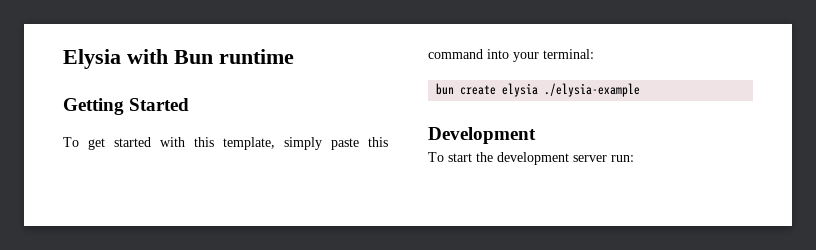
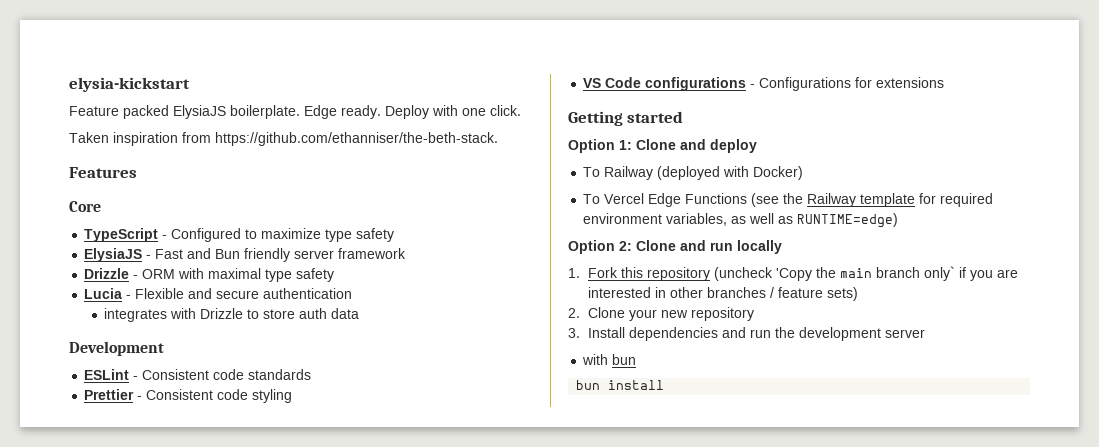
- Elysia with Bun runtime
- Getting Started
- To get started with this template, simply paste this command into your terminal:
- bun create elysia ./elysia-example
+ elysia-kickstart
+ Feature packed ElysiaJS boilerplate. Edge ready. Deploy with one click.
+ Taken inspiration from https://github.com/ethanniser/the-beth-stack.
+ Features
+ Core
+ TypeScript - Configured to maximize type safety
+ ElysiaJS - Fast and Bun friendly server framework
+ Drizzle - ORM with maximal type safety
+ Lucia - Flexible and secure authentication
+ integrates with Drizzle to store auth data
  Development
- To start the development server run:
+ ESLint - Consistent code standards
+ Prettier - Consistent code styling
+ VS Code configurations - Configurations for extensions
+ Getting started
+ Option 1: Clone and deploy
+ To Railway (deployed with Docker)
+ To Vercel Edge Functions (see the Railway template for required environment variables, as well as RUNTIME=edge)
+ Option 2: Clone and run locally
+ 1. Fork this repository (uncheck 'Copy the main branch only` if you are interested in other branches / feature sets)
+ 2. Clone your new repository
+ 3. Install dependencies and run the development server
+ with bun
+ bun install

